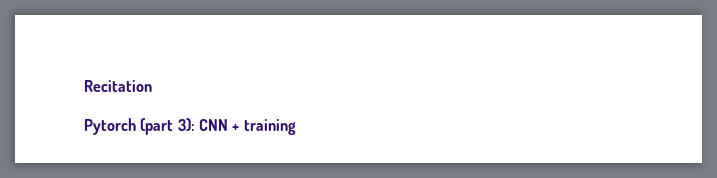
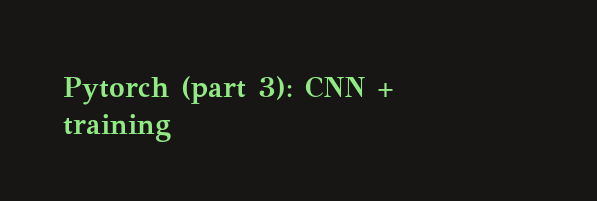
- Recitation

